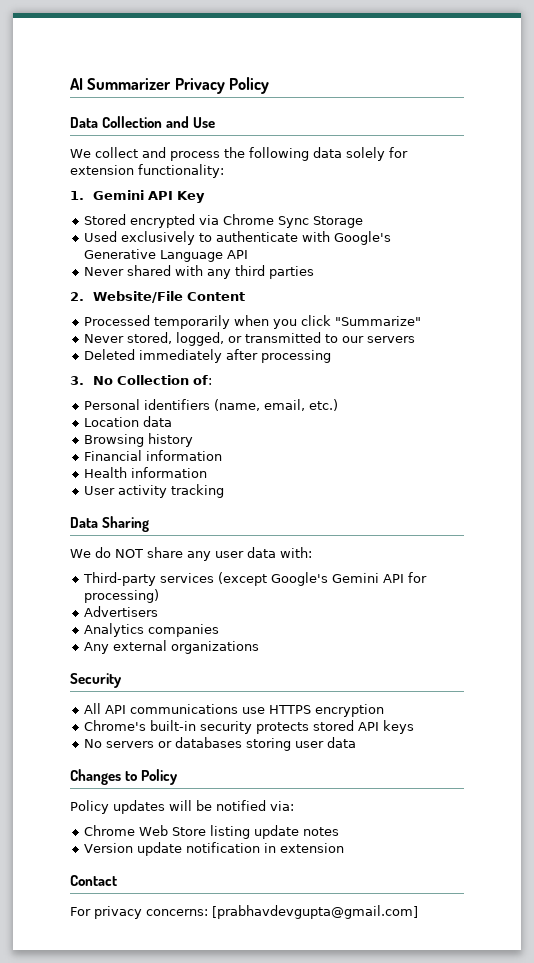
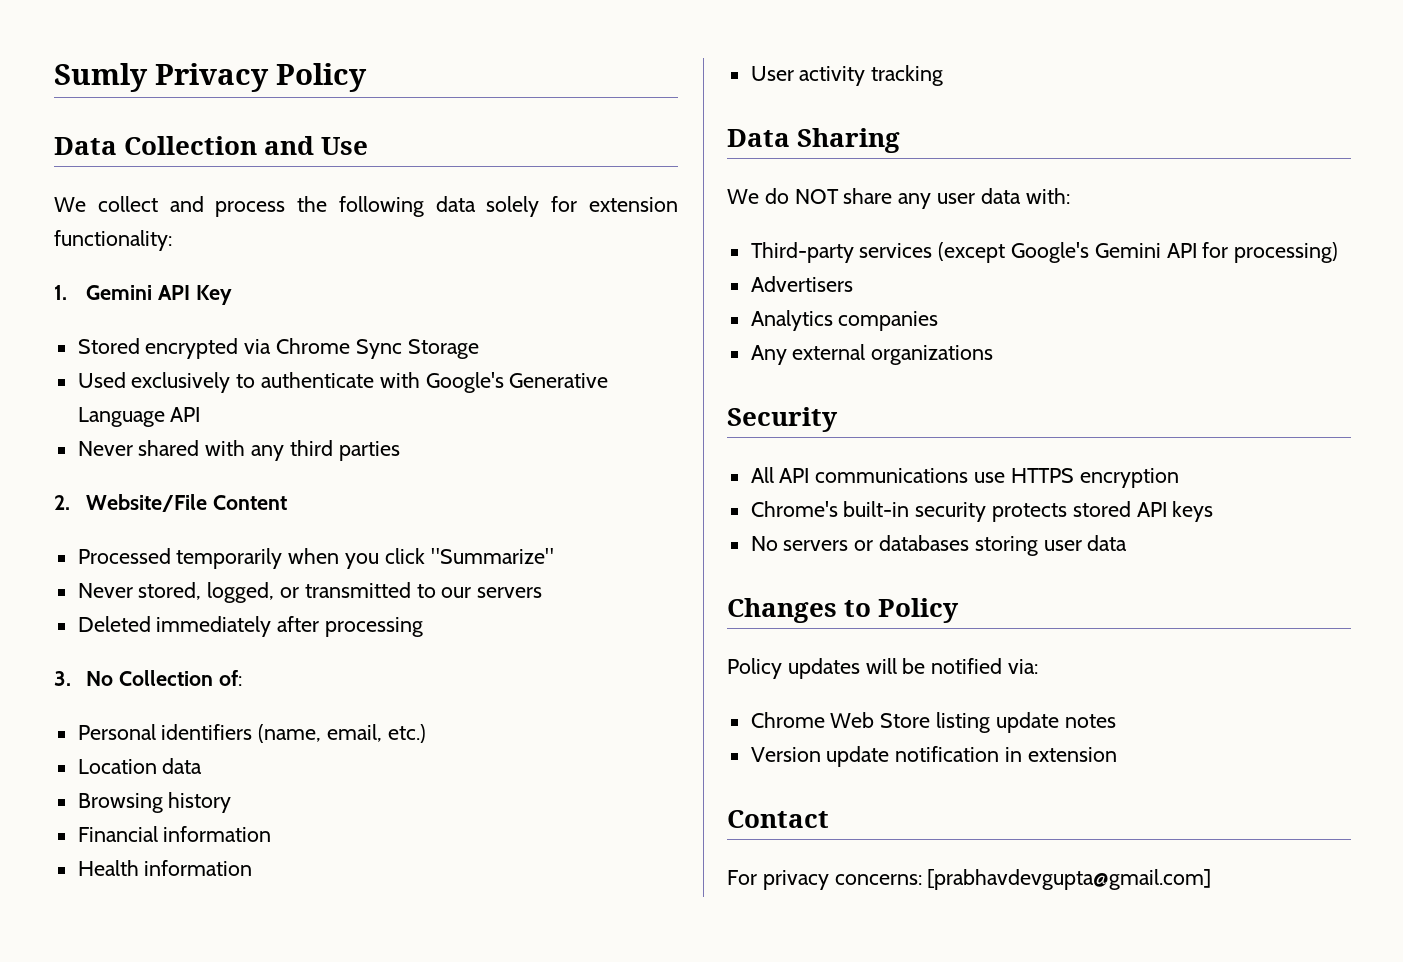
- AI Summarizer Privacy Policy
+ Sumly Privacy Policy

